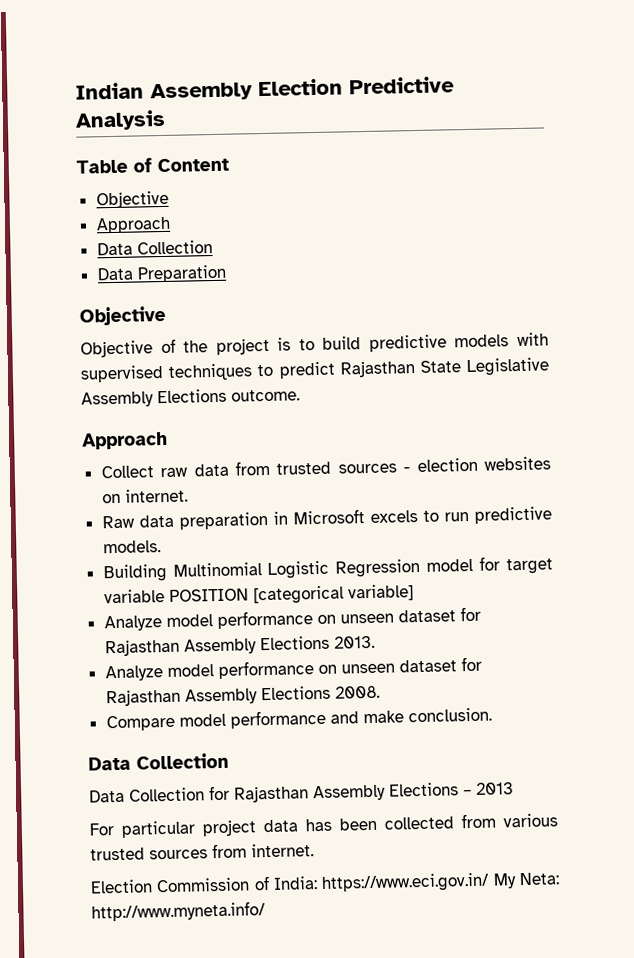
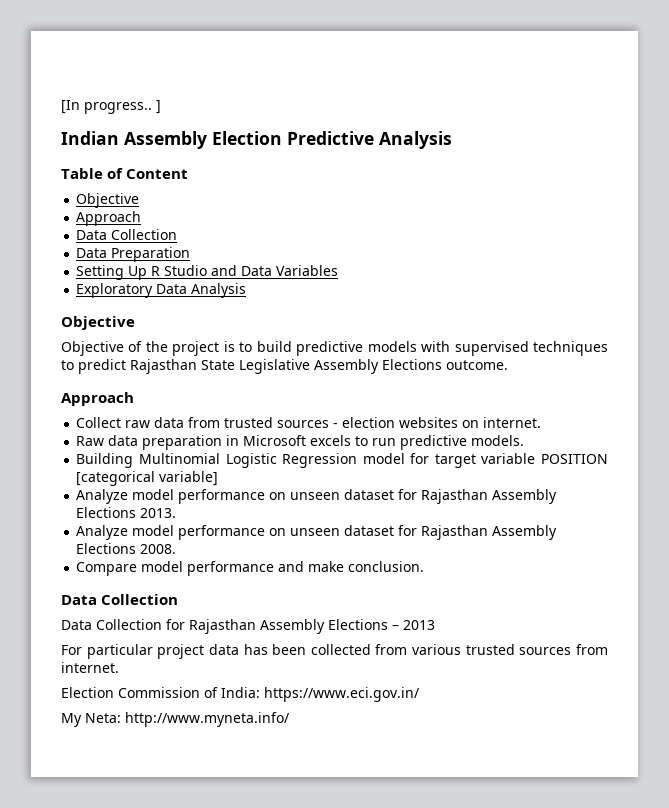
+ [In progress.. ]
+ Setting Up R Studio and Data Variables
+ Exploratory Data Analysis
- Election Commission of India: https://www.eci.gov.in/ My Neta: http://www.myneta.info/
+ Election Commission of India: https://www.eci.gov.in/
+ My Neta: http://www.myneta.info/

